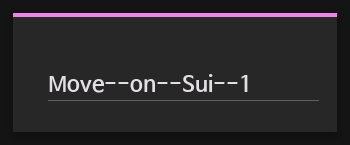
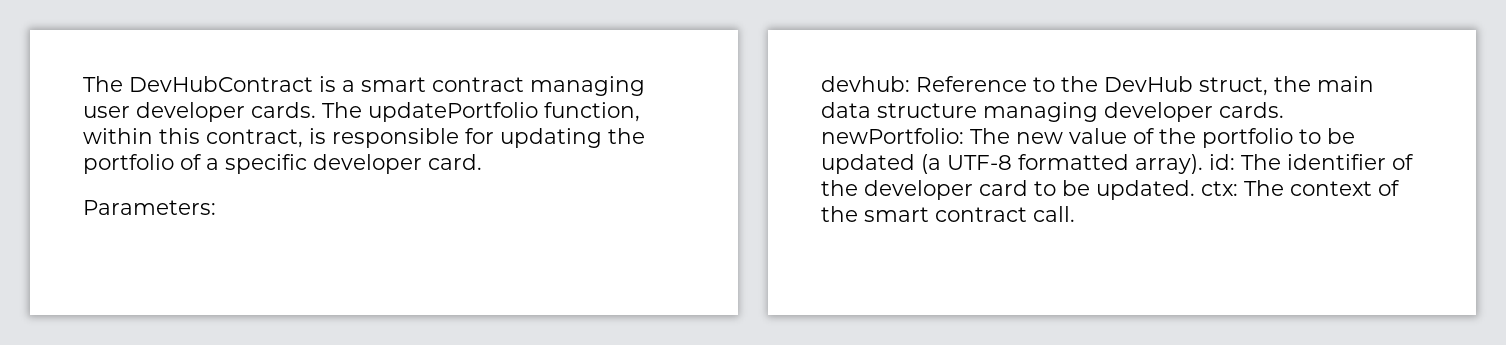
- Move--on--Sui--1
+ The DevHubContract is a smart contract managing user developer cards. The updatePortfolio function, within this contract, is responsible for updating the portfolio of a specific developer card.
+ Parameters:
+ devhub: Reference to the DevHub struct, the main data structure managing developer cards. newPortfolio: The new value of the portfolio to be updated (a UTF-8 formatted array). id: The identifier of the developer card to be updated. ctx: The context of the smart contract call.

